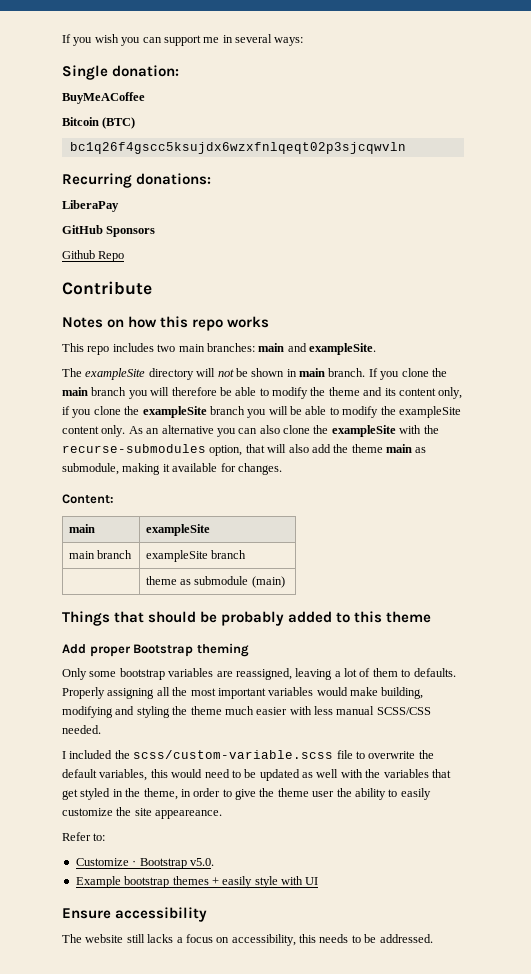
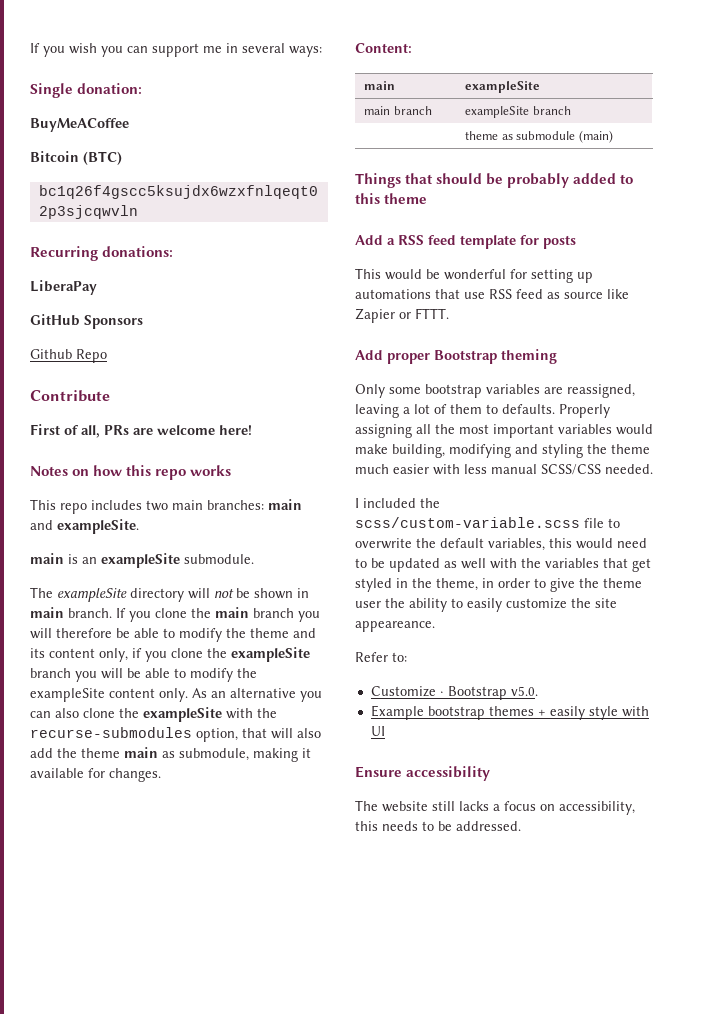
+ First of all, PRs are welcome here!
+ main is an exampleSite submodule.
+ Add a RSS feed template for posts
+ This would be wonderful for setting up automations that use RSS feed as source like Zapier or FTTT.

